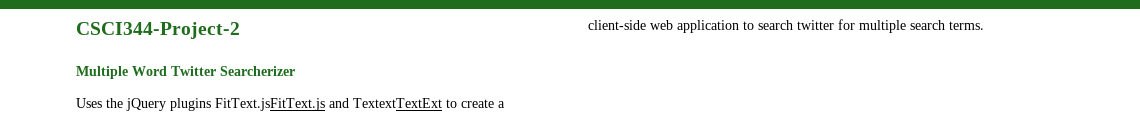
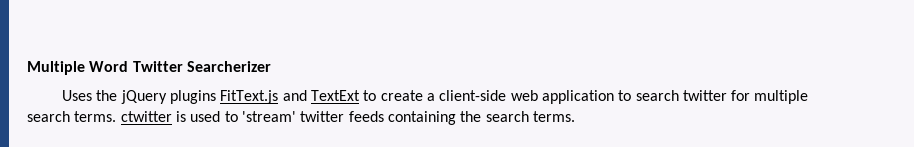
- CSCI344-Project-2
- Uses the jQuery plugins FitText.jsFitText.js and TextextTextExt to create a client-side web application to search twitter for multiple search terms.
+ Uses the jQuery plugins FitText.js and TextExt to create a client-side web application to search twitter for multiple search terms. ctwitter is used to 'stream' twitter feeds containing the search terms.

